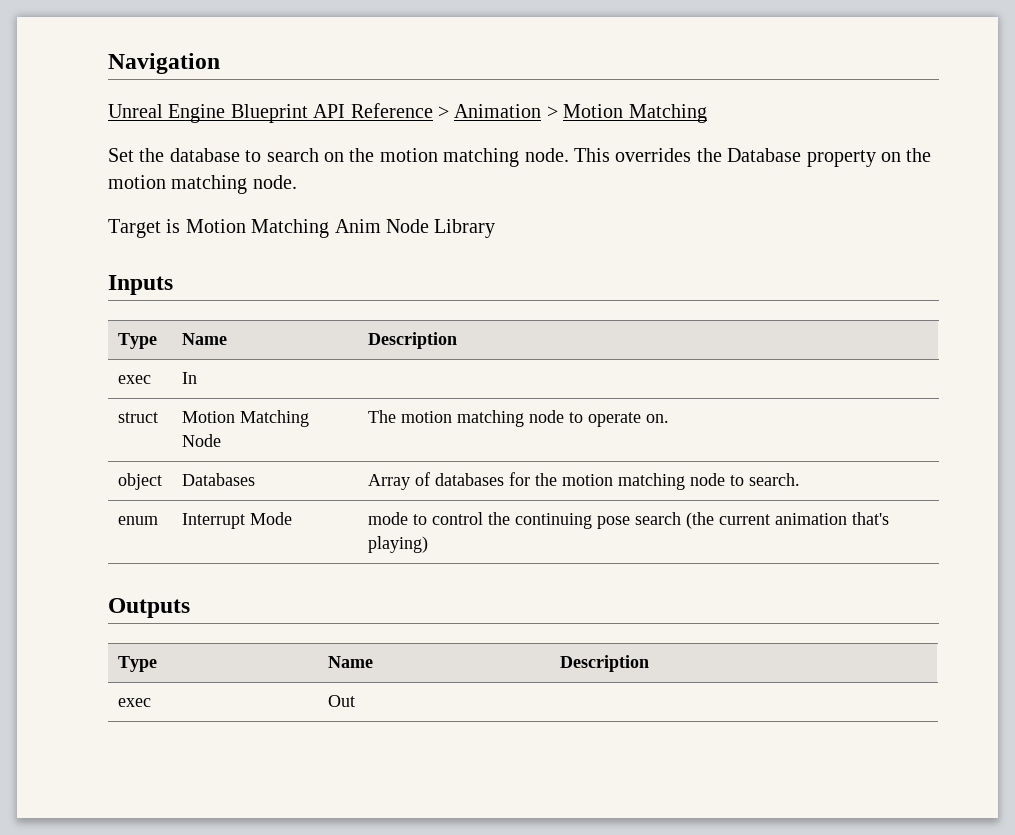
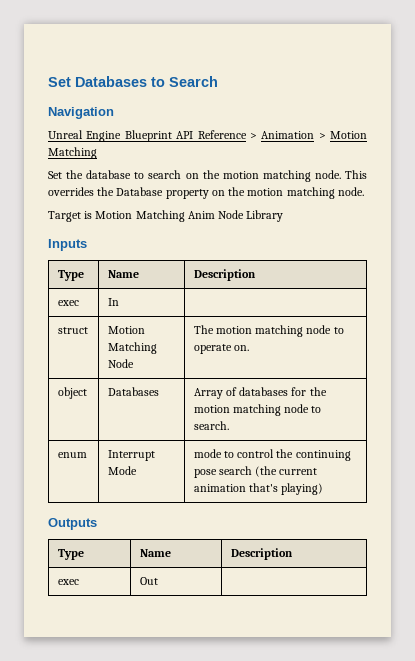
+ Set Databases to Search

